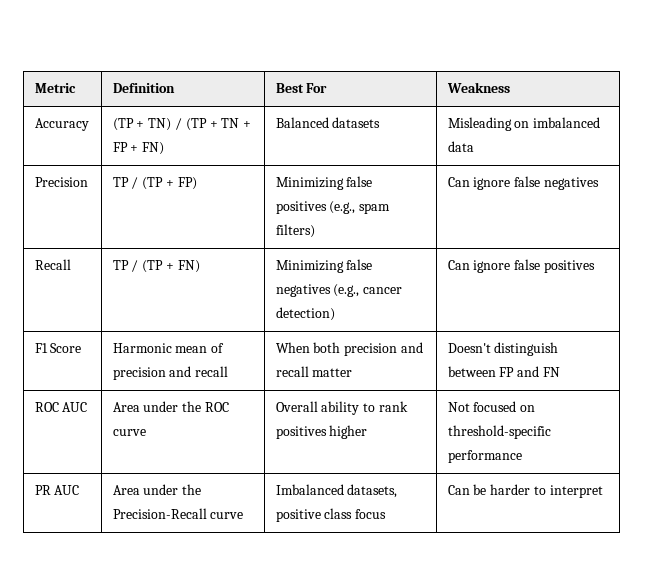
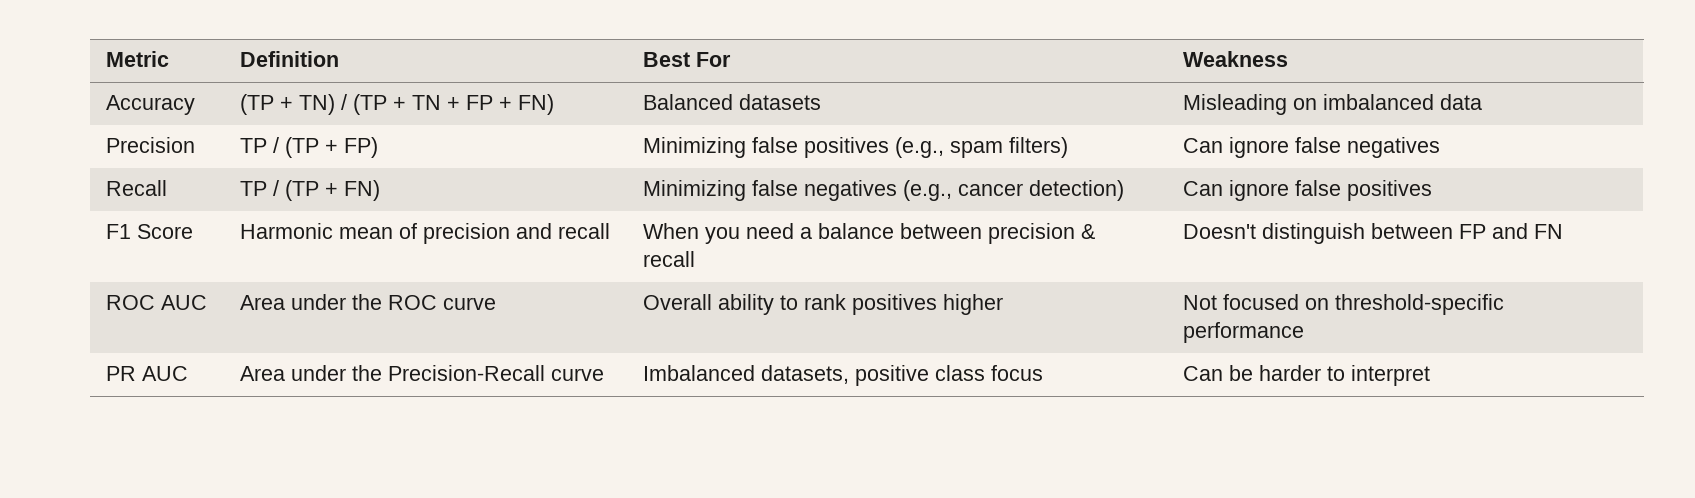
- F1 Score | Harmonic mean of precision and recall | When both precision and recall matter | Doesn't distinguish between FP and FN
+ F1 Score | Harmonic mean of precision and recall | When you need a balance between precision & recall | Doesn't distinguish between FP and FN

